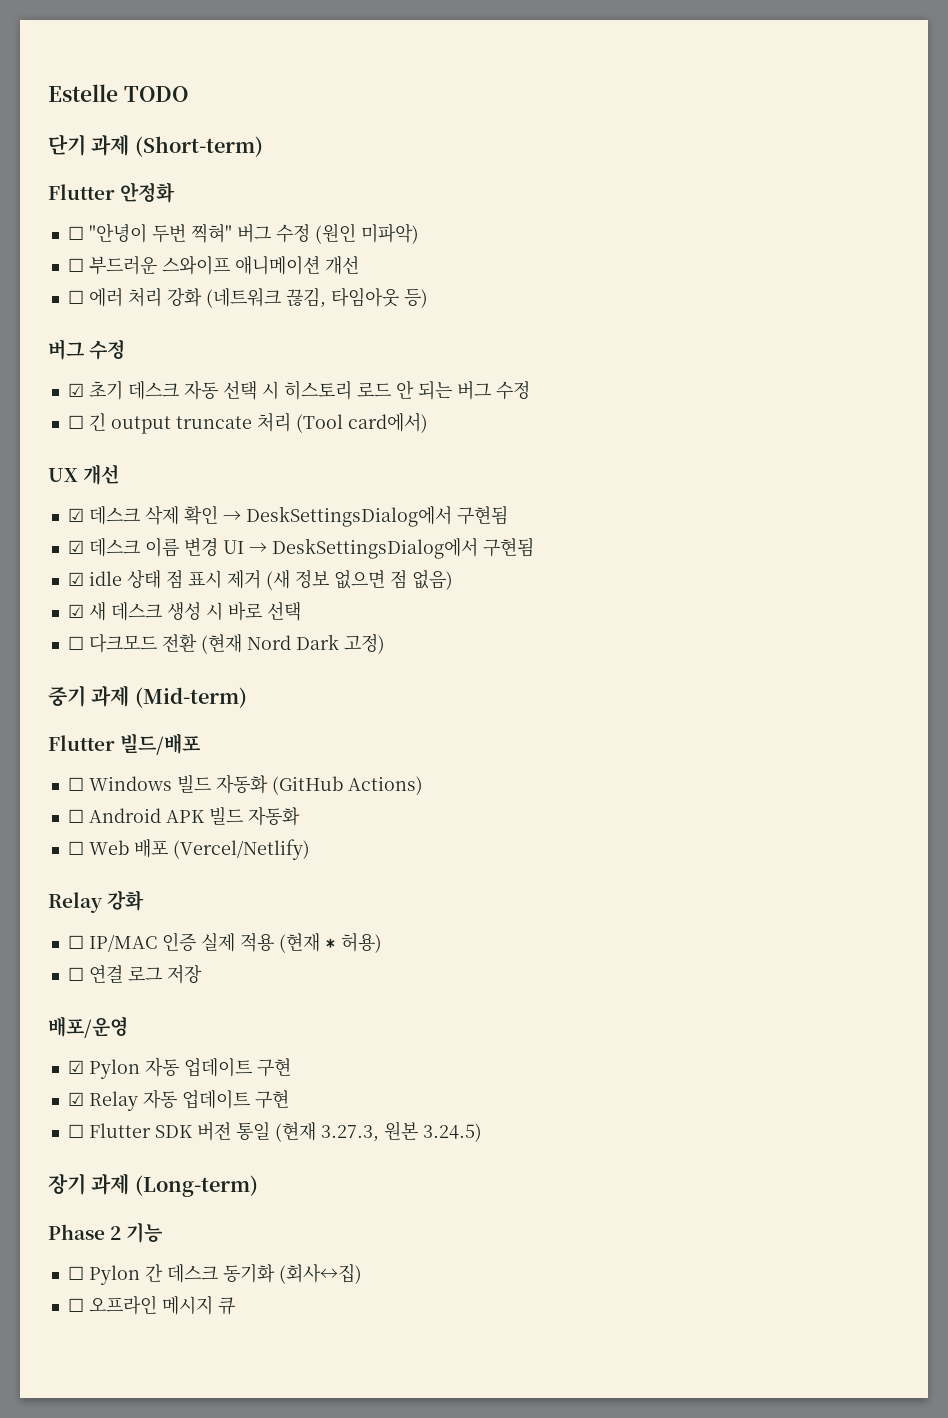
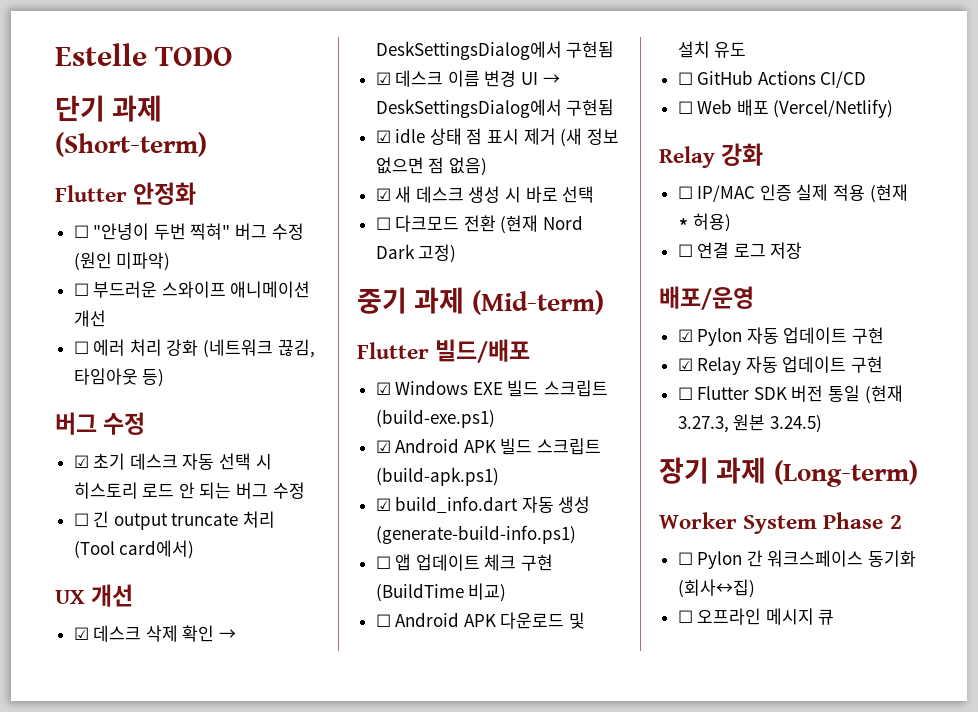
- ☐ Windows 빌드 자동화 (GitHub Actions)
- ☐ Android APK 빌드 자동화
+ ☑ Windows EXE 빌드 스크립트 (build-exe.ps1)
+ ☑ Android APK 빌드 스크립트 (build-apk.ps1)
+ ☑ build_info.dart 자동 생성 (generate-build-info.ps1)
+ ☐ 앱 업데이트 체크 구현 (BuildTime 비교)
+ ☐ Android APK 다운로드 및 설치 유도
+ ☐ GitHub Actions CI/CD
- Phase 2 기능
+ Worker System Phase 2
- ☐ Pylon 간 데스크 동기화 (회사↔집)
+ ☐ Pylon 간 워크스페이스 동기화 (회사↔집)

